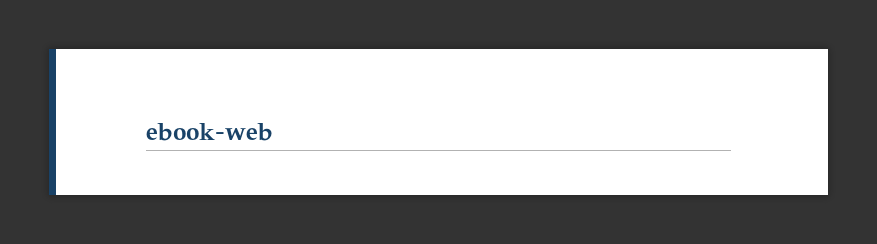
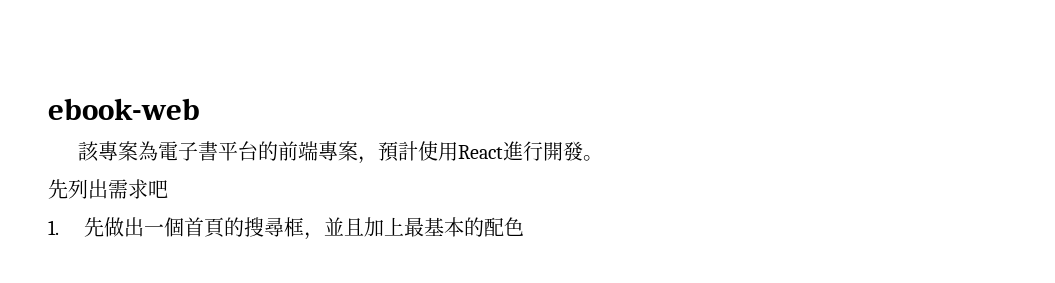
+ 該專案為電子書平台的前端專案，預計使用React進行開發。
+ 先列出需求吧
+ 1.先做出一個首頁的搜尋框，並且加上最基本的配色

